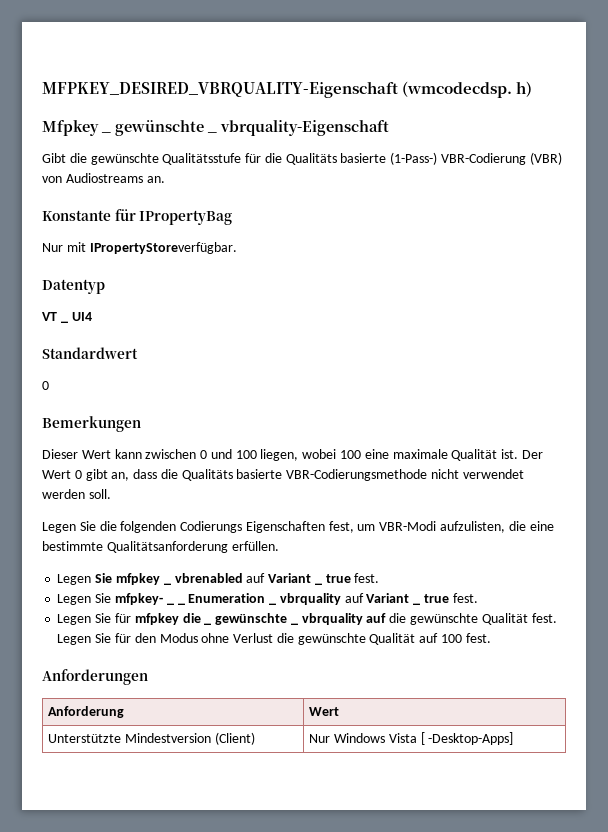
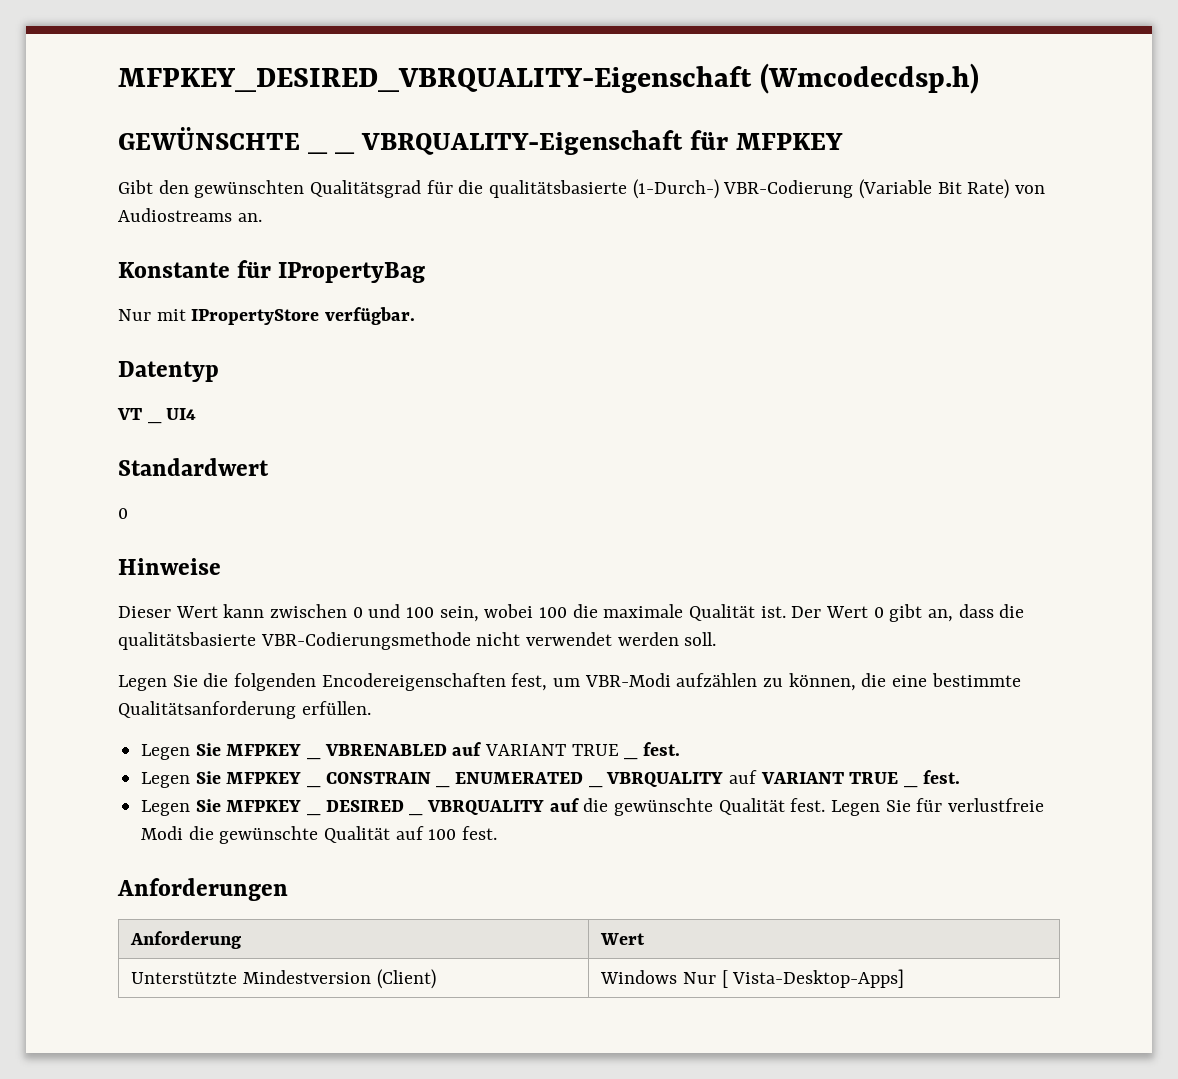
- MFPKEY_DESIRED_VBRQUALITY-Eigenschaft (wmcodecdsp. h)
- Mfpkey _ gewünschte _ vbrquality-Eigenschaft
- Gibt die gewünschte Qualitätsstufe für die Qualitäts basierte (1-Pass-) VBR-Codierung (VBR) von Audiostreams an.
+ MFPKEY_DESIRED_VBRQUALITY-Eigenschaft (Wmcodecdsp.h)
+ GEWÜNSCHTE _ _ VBRQUALITY-Eigenschaft für MFPKEY
+ Gibt den gewünschten Qualitätsgrad für die qualitätsbasierte (1-Durch-) VBR-Codierung (Variable Bit Rate) von Audiostreams an.
- Nur mit IPropertyStoreverfügbar.
+ Nur mit IPropertyStore verfügbar.
- Bemerkungen
+ Hinweise
- Dieser Wert kann zwischen 0 und 100 liegen, wobei 100 eine maximale Qualität ist.
+ Dieser Wert kann zwischen 0 und 100 sein, wobei 100 die maximale Qualität ist.
- Der Wert 0 gibt an, dass die Qualitäts basierte VBR-Codierungsmethode nicht verwendet werden soll.
+ Der Wert 0 gibt an, dass die qualitätsbasierte VBR-Codierungsmethode nicht verwendet werden soll.
- Legen Sie die folgenden Codierungs Eigenschaften fest, um VBR-Modi aufzulisten, die eine bestimmte Qualitätsanforderung erfüllen.
+ Legen Sie die folgenden Encodereigenschaften fest, um VBR-Modi aufzählen zu können, die eine bestimmte Qualitätsanforderung erfüllen.
- Legen Sie mfpkey _ vbrenabled auf Variant _ true fest.
- Legen Sie mfpkey- _ _ Enumeration _ vbrquality auf Variant _ true fest.
- Legen Sie für mfpkey die _ gewünschte _ vbrquality auf die gewünschte Qualität fest.
+ Legen Sie MFPKEY _ VBRENABLED auf VARIANT TRUE _ fest.
+ Legen Sie MFPKEY _ CONSTRAIN _ ENUMERATED _ VBRQUALITY auf VARIANT TRUE _ fest.
+ Legen Sie MFPKEY _ DESIRED _ VBRQUALITY auf die gewünschte Qualität fest.
- Legen Sie für den Modus ohne Verlust die gewünschte Qualität auf 100 fest.
+ Legen Sie für verlustfreie Modi die gewünschte Qualität auf 100 fest.
- Unterstützte Mindestversion (Client) | Nur Windows Vista [ -Desktop-Apps]
+ Unterstützte Mindestversion (Client) | Windows Nur [ Vista-Desktop-Apps]

